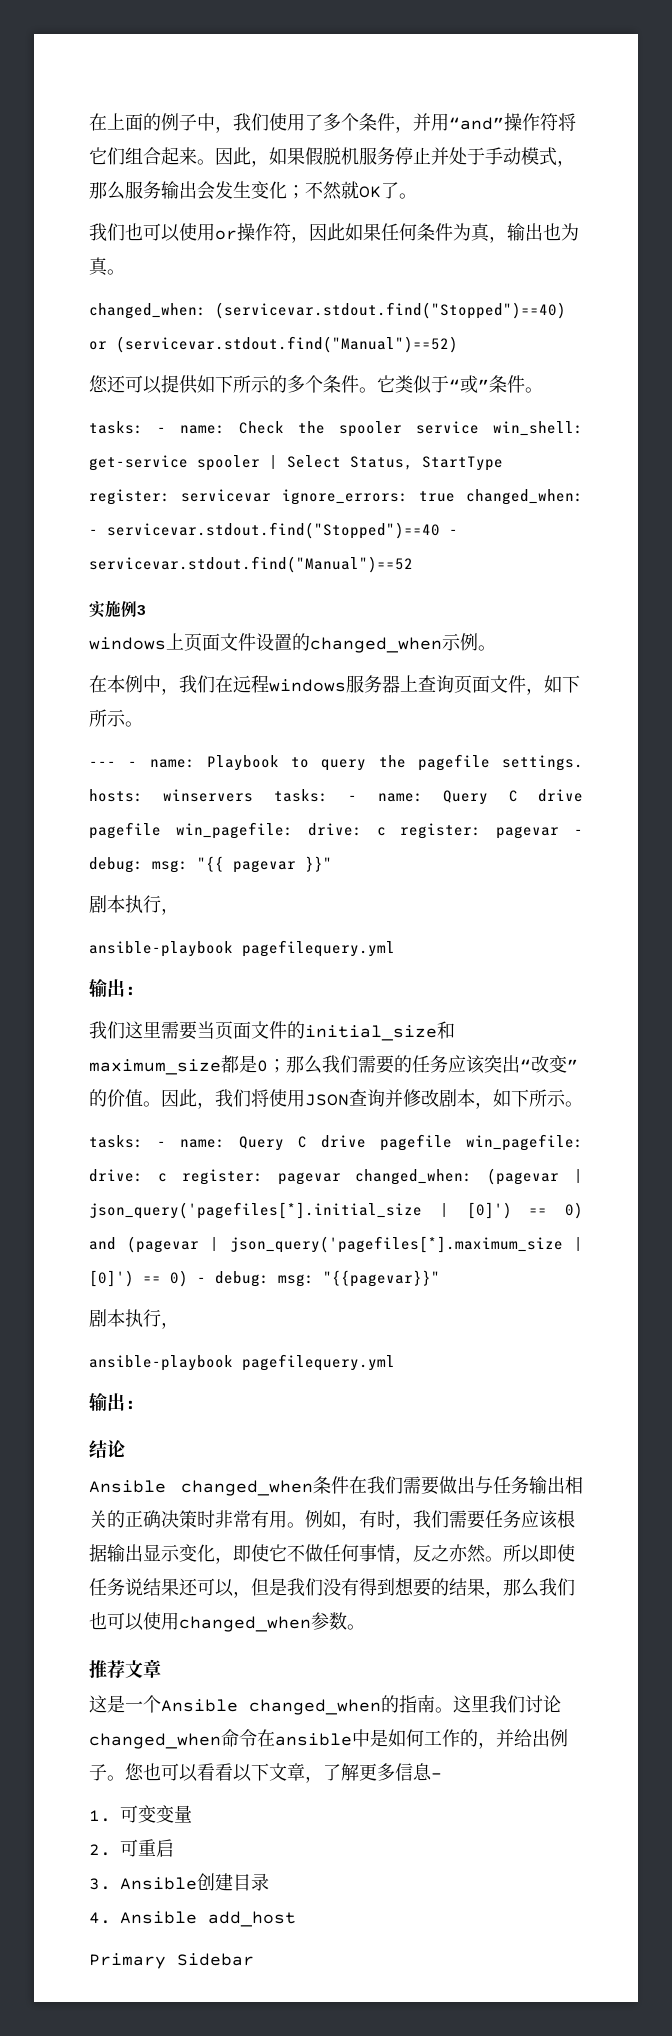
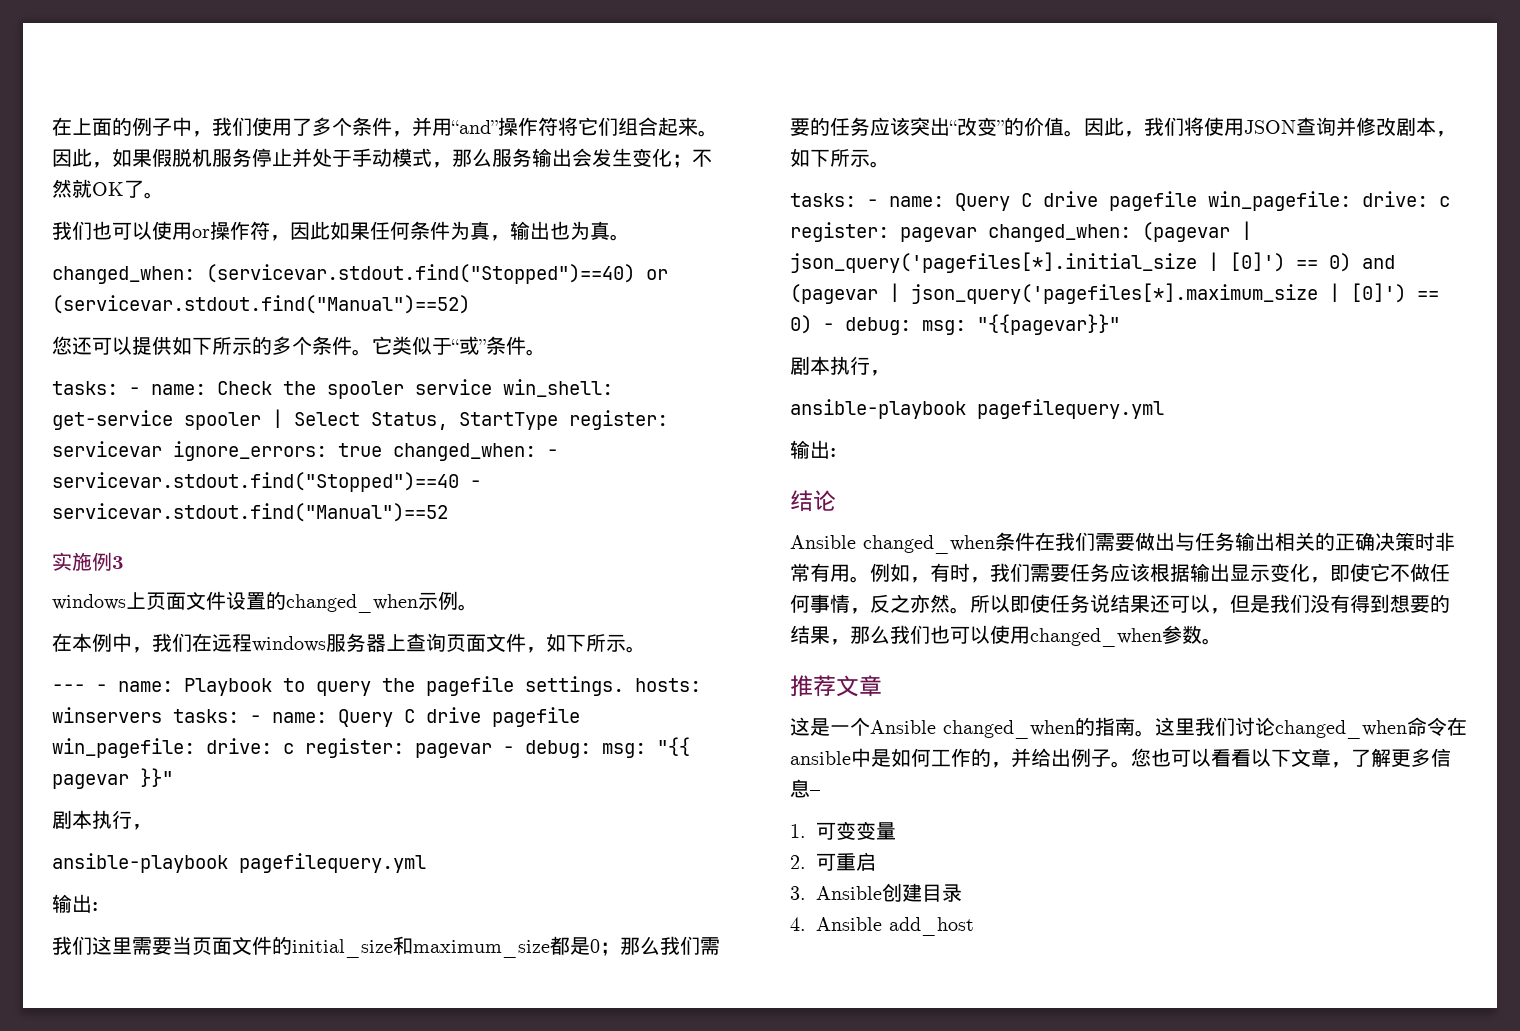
- Primary Sidebar

